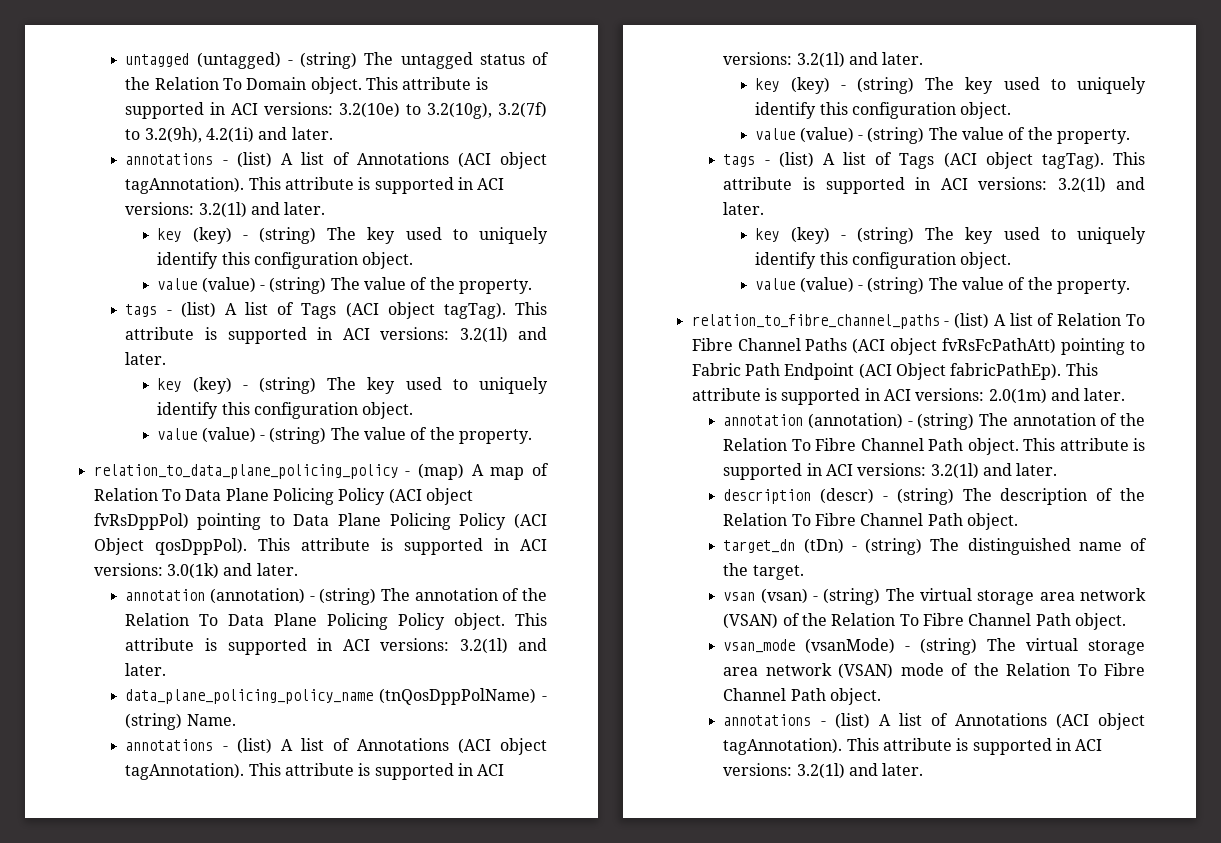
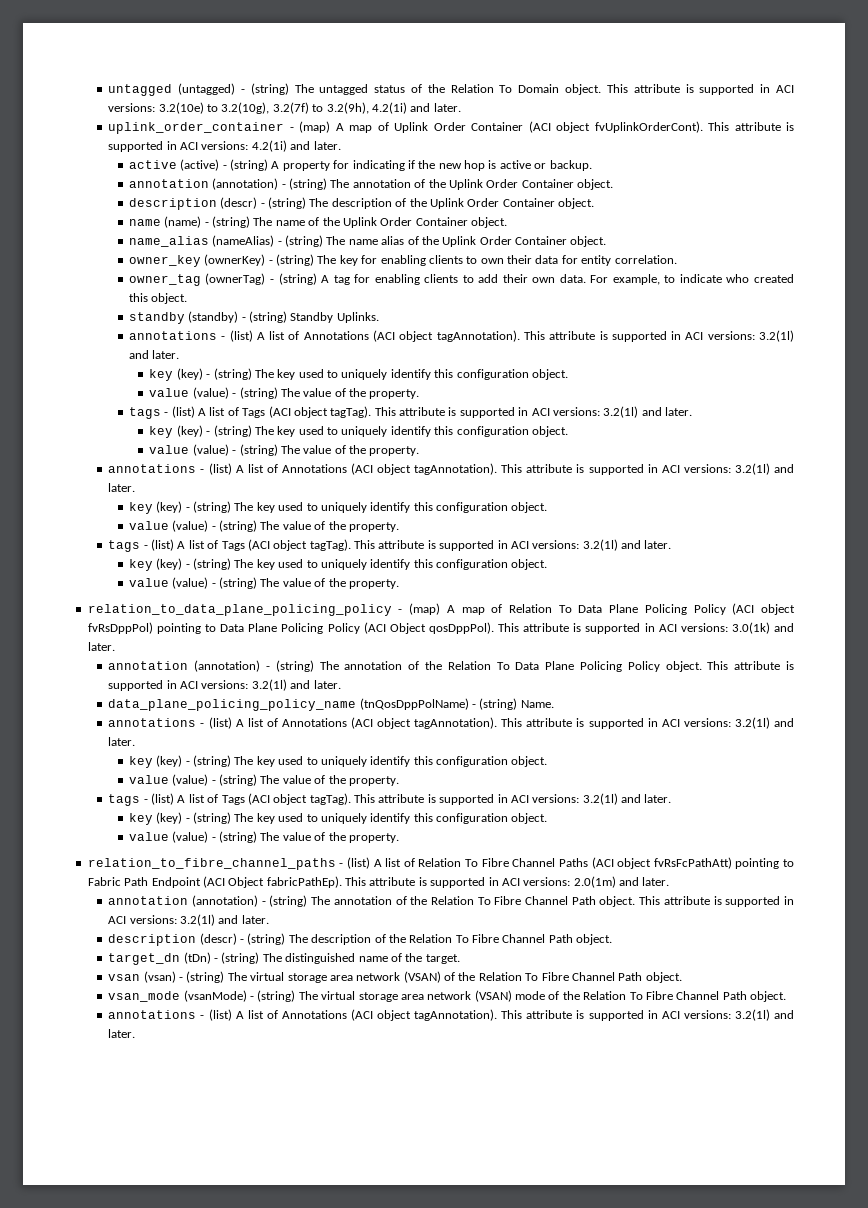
+ uplink_order_container - (map) A map of Uplink Order Container (ACI object fvUplinkOrderCont). This attribute is supported in ACI versions: 4.2(1i) and later.
+ active (active) - (string) A property for indicating if the new hop is active or backup.
+ annotation (annotation) - (string) The annotation of the Uplink Order Container object.
+ description (descr) - (string) The description of the Uplink Order Container object.
+ name (name) - (string) The name of the Uplink Order Container object.
+ name_alias (nameAlias) - (string) The name alias of the Uplink Order Container object.
+ owner_key (ownerKey) - (string) The key for enabling clients to own their data for entity correlation.
+ owner_tag (ownerTag) - (string) A tag for enabling clients to add their own data. For example, to indicate who created this object.
+ standby (standby) - (string) Standby Uplinks.
+ annotations - (list) A list of Annotations (ACI object tagAnnotation). This attribute is supported in ACI versions: 3.2(1l) and later.
+ key (key) - (string) The key used to uniquely identify this configuration object.
+ value (value) - (string) The value of the property.
+ tags - (list) A list of Tags (ACI object tagTag). This attribute is supported in ACI versions: 3.2(1l) and later.
+ key (key) - (string) The key used to uniquely identify this configuration object.
+ value (value) - (string) The value of the property.

